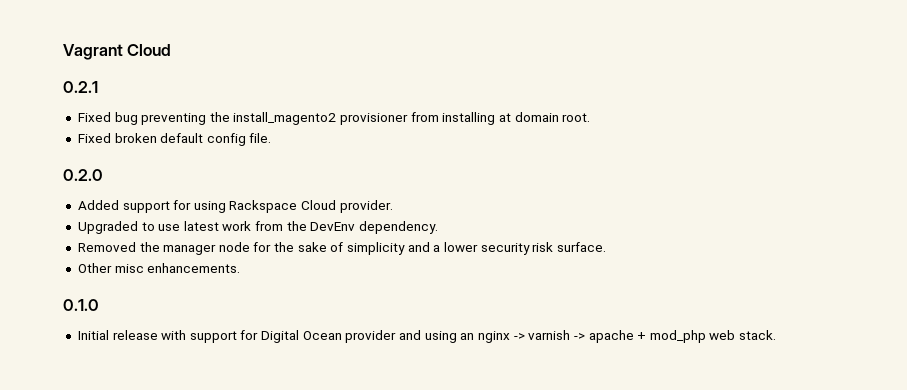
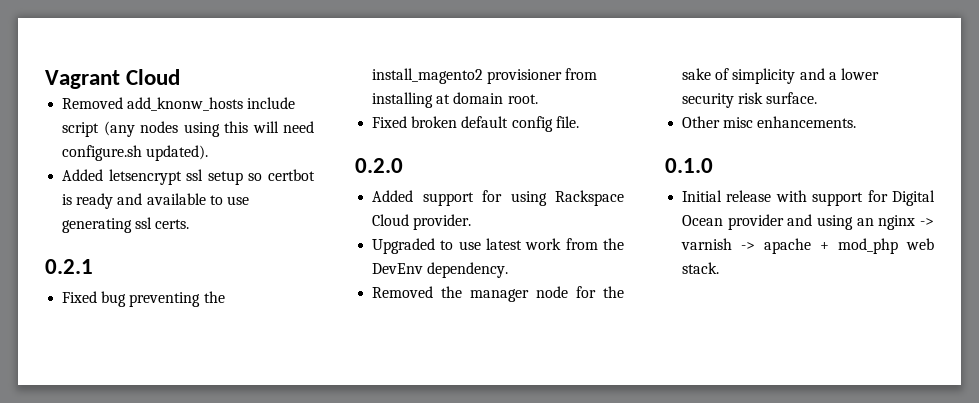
+ Removed add_knonw_hosts include script (any nodes using this will need configure.sh updated).
+ Added letsencrypt ssl setup so certbot is ready and available to use generating ssl certs.

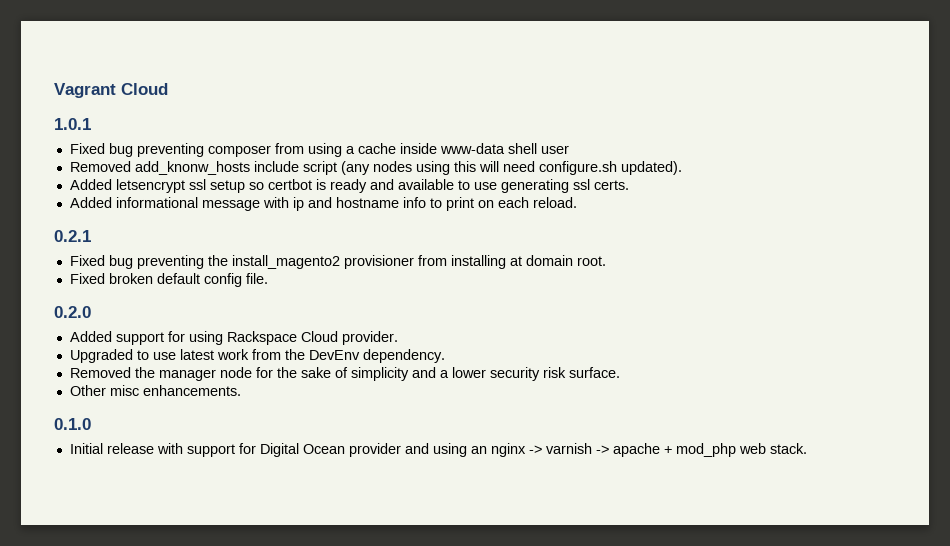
+ 1.0.1
+ Fixed bug preventing composer from using a cache inside www-data shell user
+ Added informational message with ip and hostname info to print on each reload.

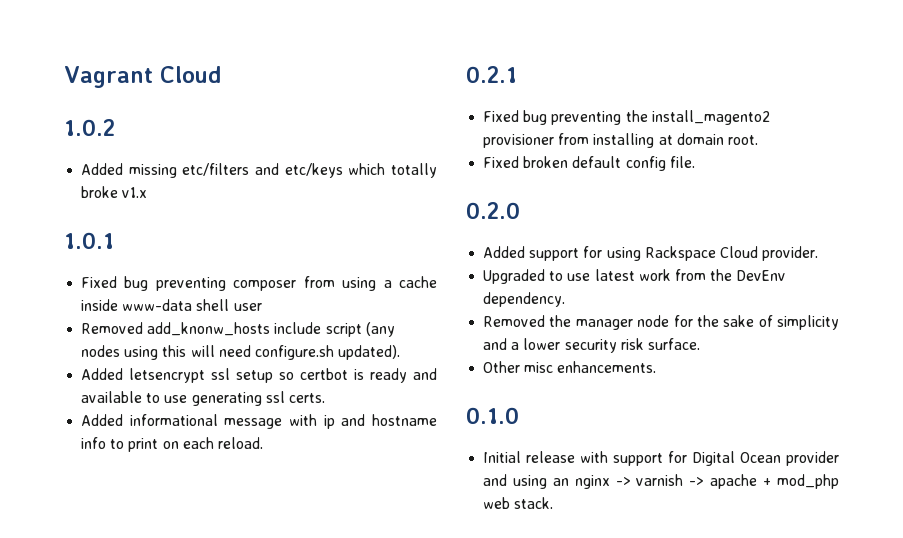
+ 1.0.2
+ Added missing etc/filters and etc/keys which totally broke v1.x

